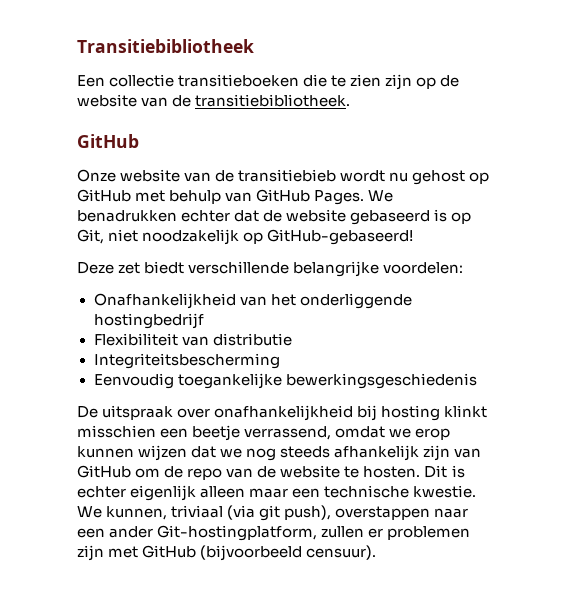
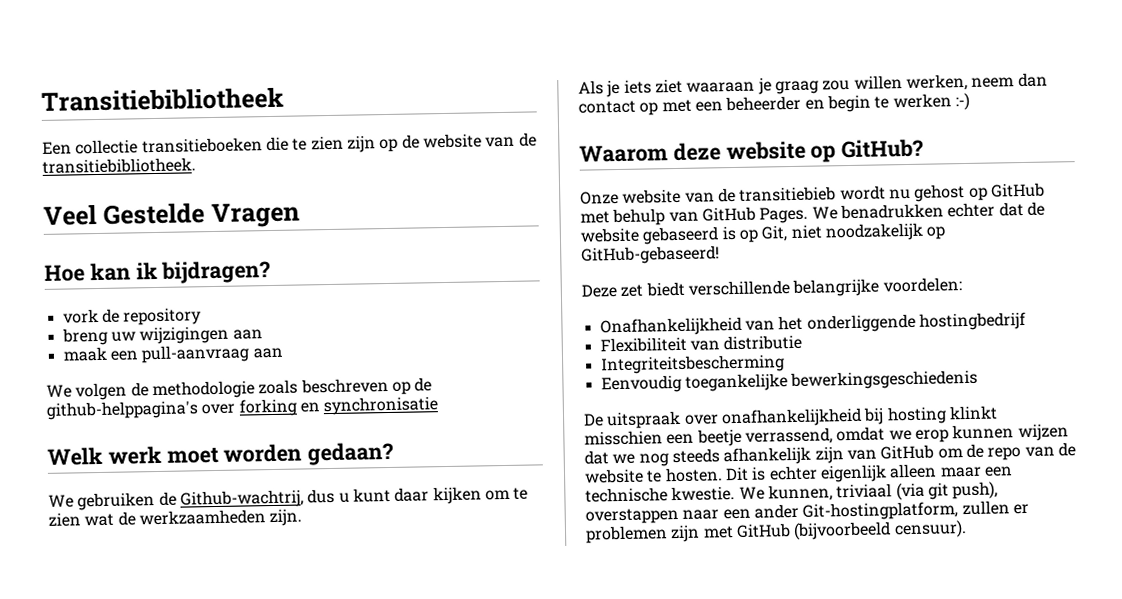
  Een collectie transitieboeken die te zien zijn op de website van de transitiebibliotheek.
- GitHub
+ Veel Gestelde Vragen
+ Hoe kan ik bijdragen?
+ vork de repository
+ breng uw wijzigingen aan
+ maak een pull-aanvraag aan
+ We volgen de methodologie zoals beschreven op de github-helppagina's over forking en synchronisatie
+ Welk werk moet worden gedaan?
+ We gebruiken de Github-wachtrij, dus u kunt daar kijken om te zien wat de werkzaamheden zijn.
+ Als je iets ziet waaraan je graag zou willen werken, neem dan contact op met een beheerder en begin te werken :-)
+ Waarom deze website op GitHub?

